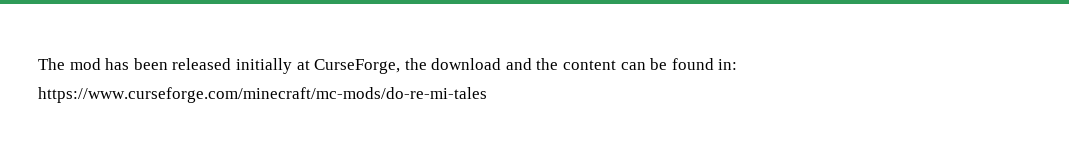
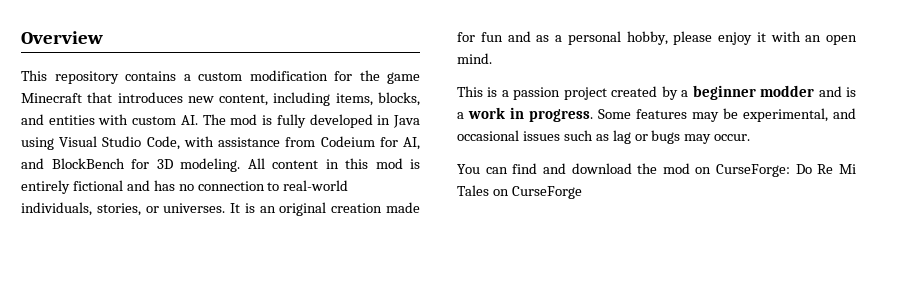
- The mod has been released initially at CurseForge, the download and the content can be found in: https://www.curseforge.com/minecraft/mc-mods/do-re-mi-tales
+ Overview
+ This repository contains a custom modification for the game Minecraft that introduces new content, including items, blocks, and entities with custom AI. The mod is fully developed in Java using Visual Studio Code, with assistance from Codeium for AI, and BlockBench for 3D modeling. All content in this mod is entirely fictional and has no connection to real-world individuals, stories, or universes. It is an original creation made for fun and as a personal hobby, please enjoy it with an open mind.
+ This is a passion project created by a beginner modder and is a work in progress. Some features may be experimental, and occasional issues such as lag or bugs may occur.
+ You can find and download the mod on CurseForge: Do Re Mi Tales on CurseForge

